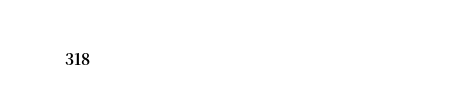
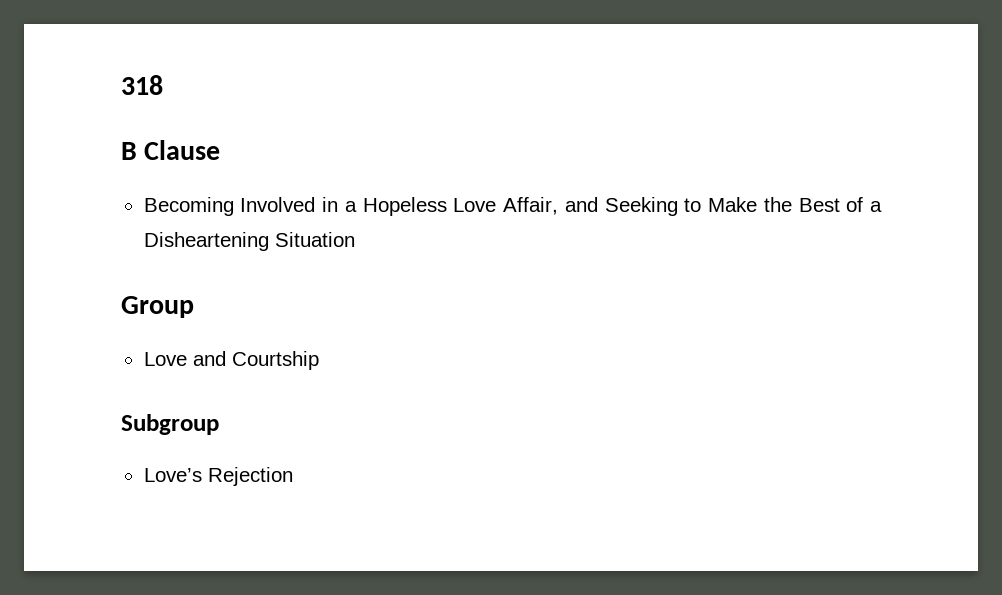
+ B Clause
+ Becoming Involved in a Hopeless Love Affair, and Seeking to Make the Best of a Disheartening Situation
+ Group
+ Love and Courtship
+ Subgroup
+ Love’s Rejection

